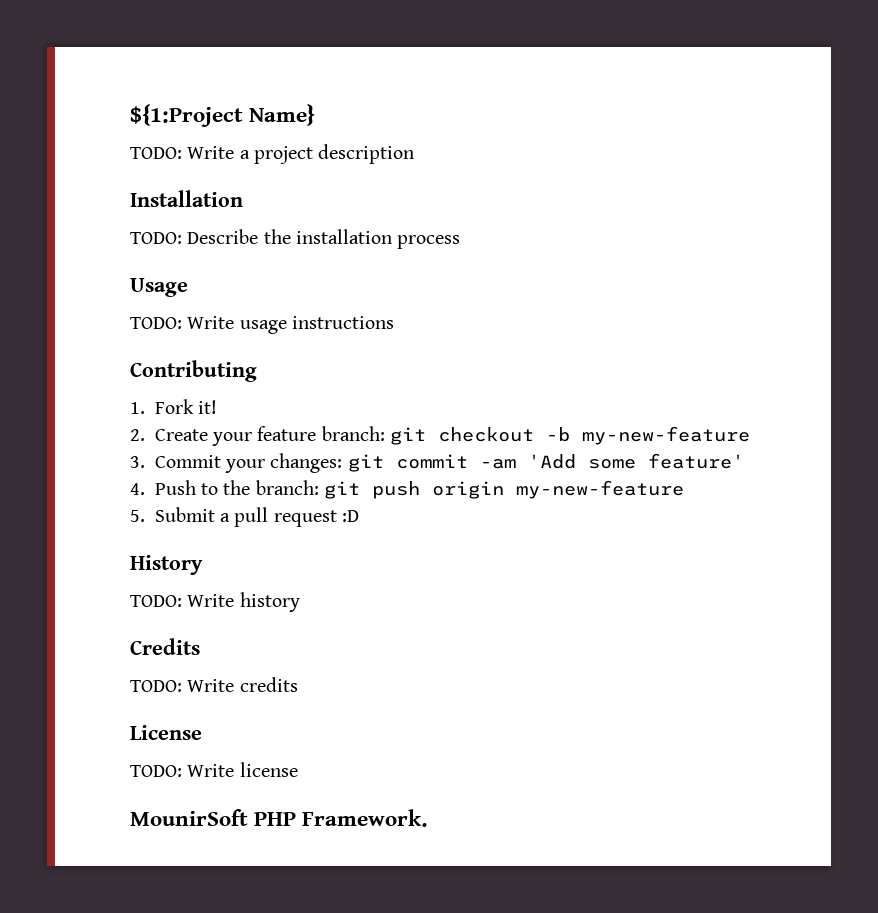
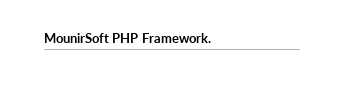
- ${1:Project Name}
- TODO: Write a project description
- Installation
- TODO: Describe the installation process
- Usage
- TODO: Write usage instructions
- Contributing
- 1. Fork it!
- 2. Create your feature branch: git checkout -b my-new-feature
- 3. Commit your changes: git commit -am 'Add some feature'
- 4. Push to the branch: git push origin my-new-feature
- 5. Submit a pull request :D
- History
- TODO: Write history
- Credits
- TODO: Write credits
- License
- TODO: Write license

